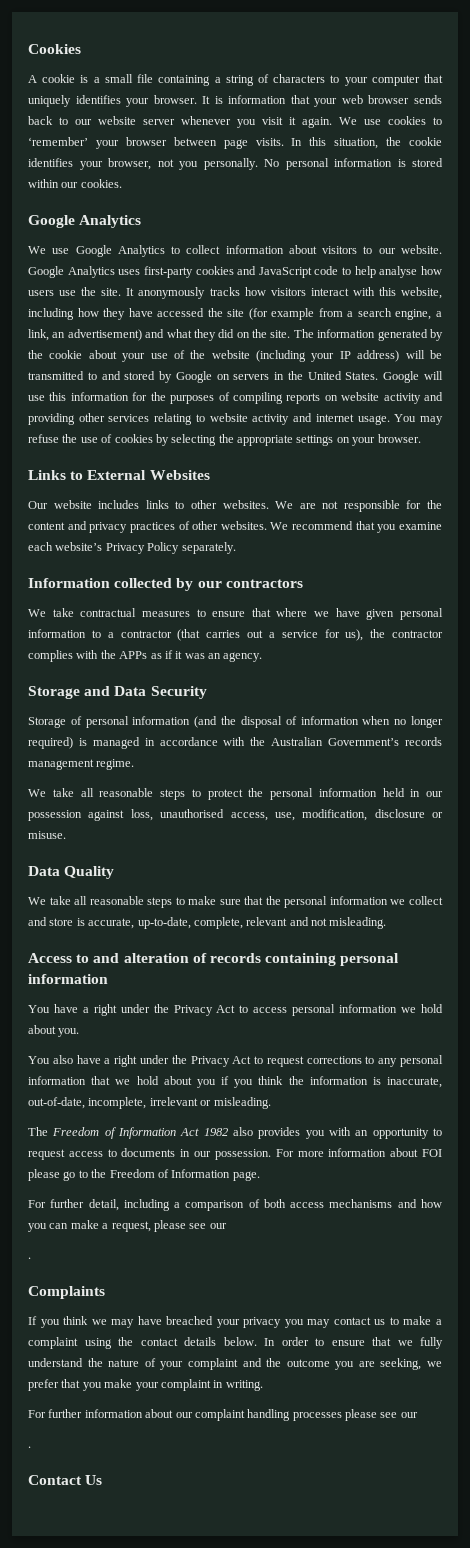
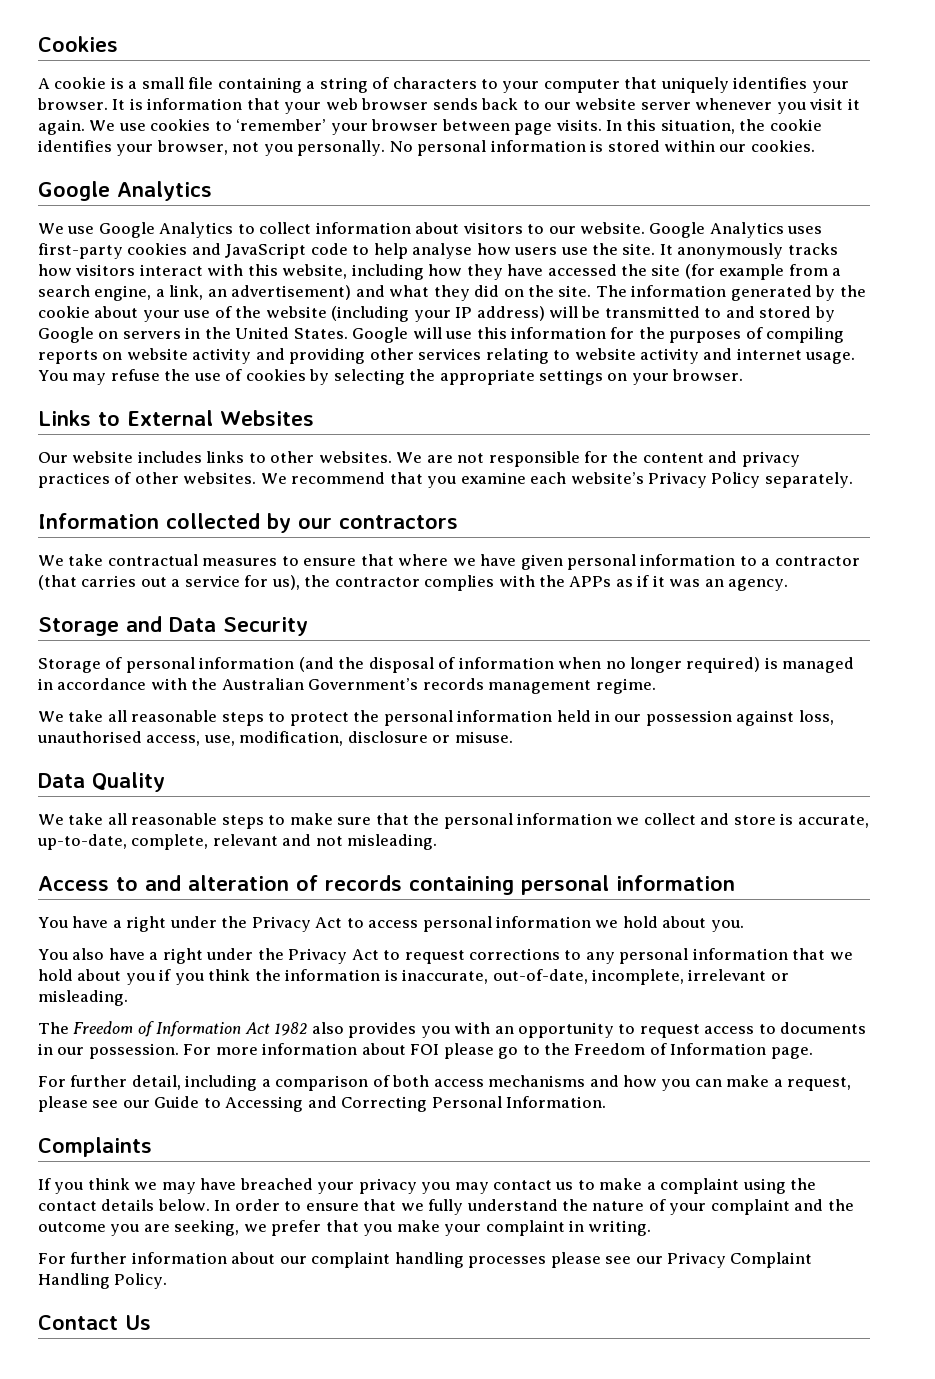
- For further detail, including a comparison of both access mechanisms and how you can make a request, please see our
- .
+ For further detail, including a comparison of both access mechanisms and how you can make a request, please see our Guide to Accessing and Correcting Personal Information.
- For further information about our complaint handling processes please see our
- .
+ For further information about our complaint handling processes please see our Privacy Complaint Handling Policy.

